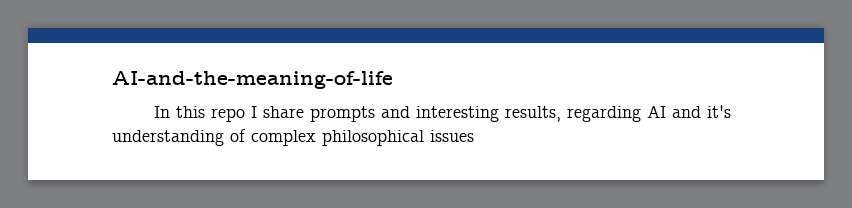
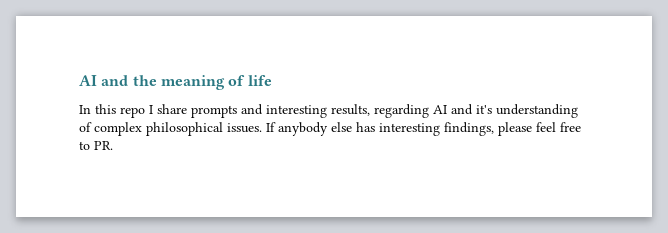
- AI-and-the-meaning-of-life
+ AI and the meaning of life
- In this repo I share prompts and interesting results, regarding AI and it's understanding of complex philosophical issues
+ In this repo I share prompts and interesting results, regarding AI and it's understanding of complex philosophical issues. If anybody else has interesting findings, please feel free to PR.

